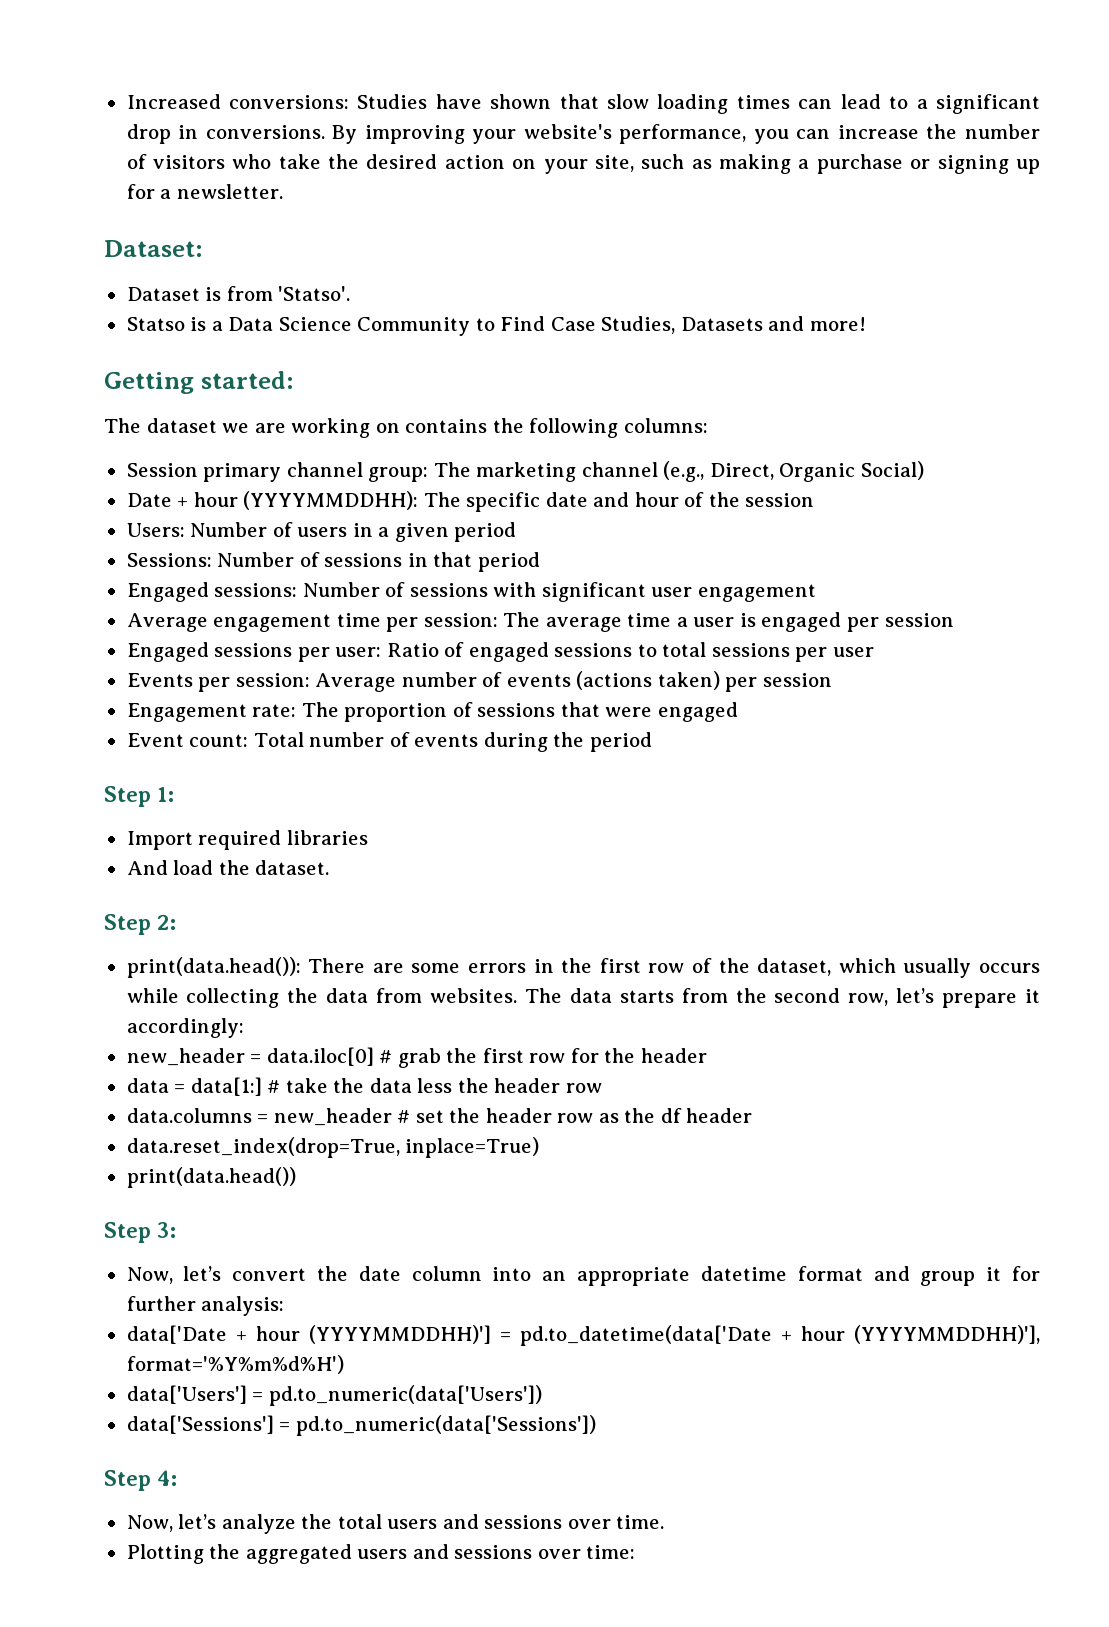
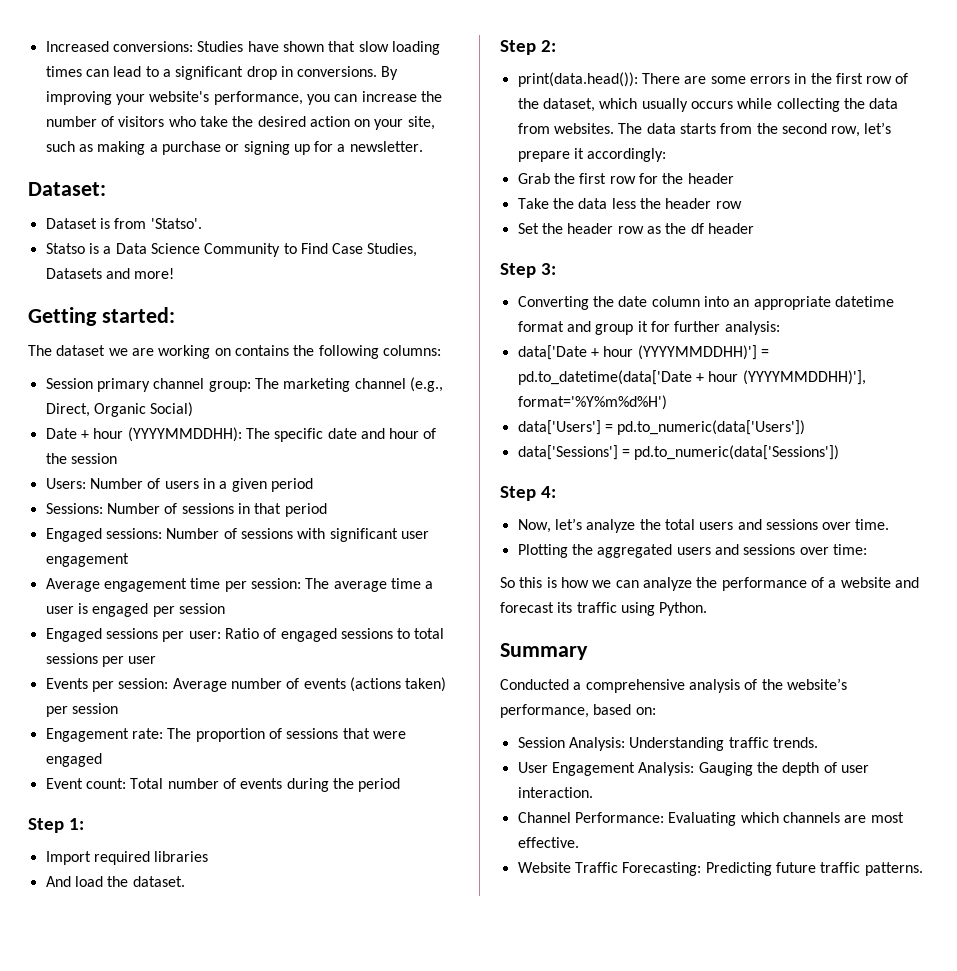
- new_header = data.iloc[0] # grab the first row for the header
+ Grab the first row for the header
- data = data[1:] # take the data less the header row
+ Take the data less the header row
- data.columns = new_header # set the header row as the df header
+ Set the header row as the df header
- data.reset_index(drop=True, inplace=True)
- print(data.head())
- Now, let’s convert the date column into an appropriate datetime format and group it for further analysis:
+ Converting the date column into an appropriate datetime format and group it for further analysis:
+ So this is how we can analyze the performance of a website and forecast its traffic using Python.
+ Summary
+ Conducted a comprehensive analysis of the website’s performance, based on:
+ Session Analysis: Understanding traffic trends.
+ User Engagement Analysis: Gauging the depth of user interaction.
+ Channel Performance: Evaluating which channels are most effective.
+ Website Traffic Forecasting: Predicting future traffic patterns.

